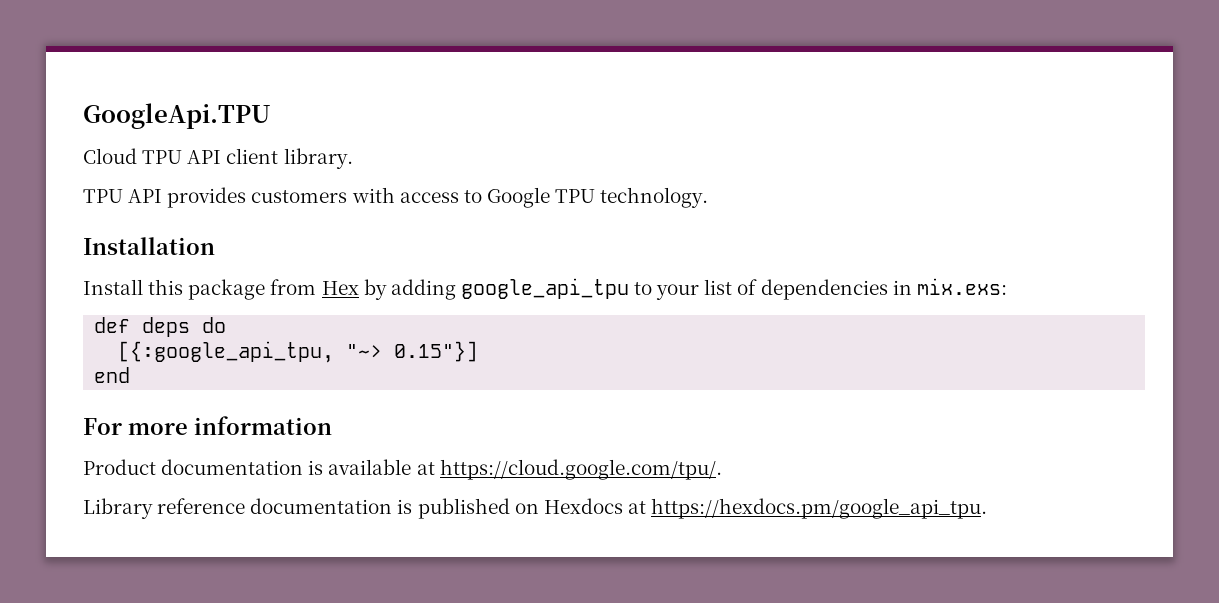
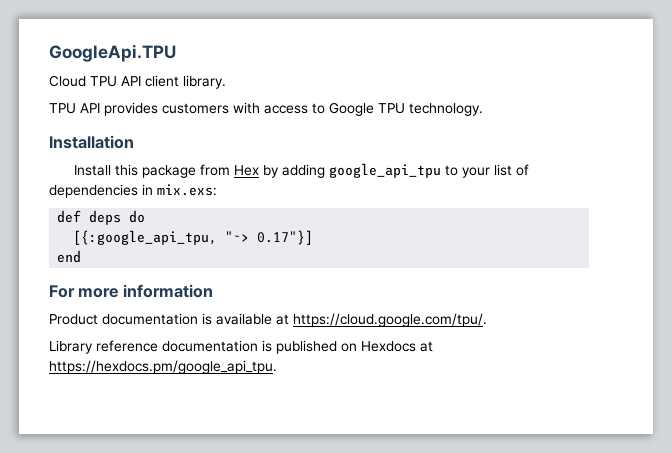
- [{:google_api_tpu, "~> 0.15"}]
+ [{:google_api_tpu, "~> 0.17"}]

